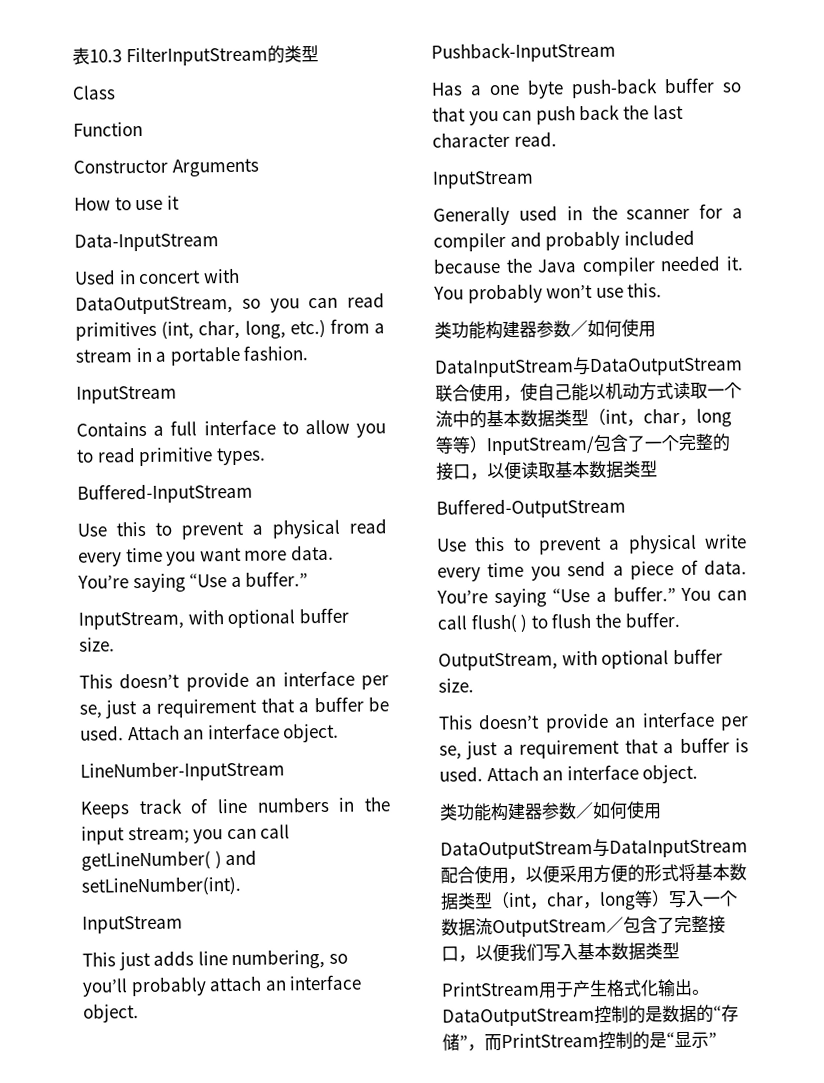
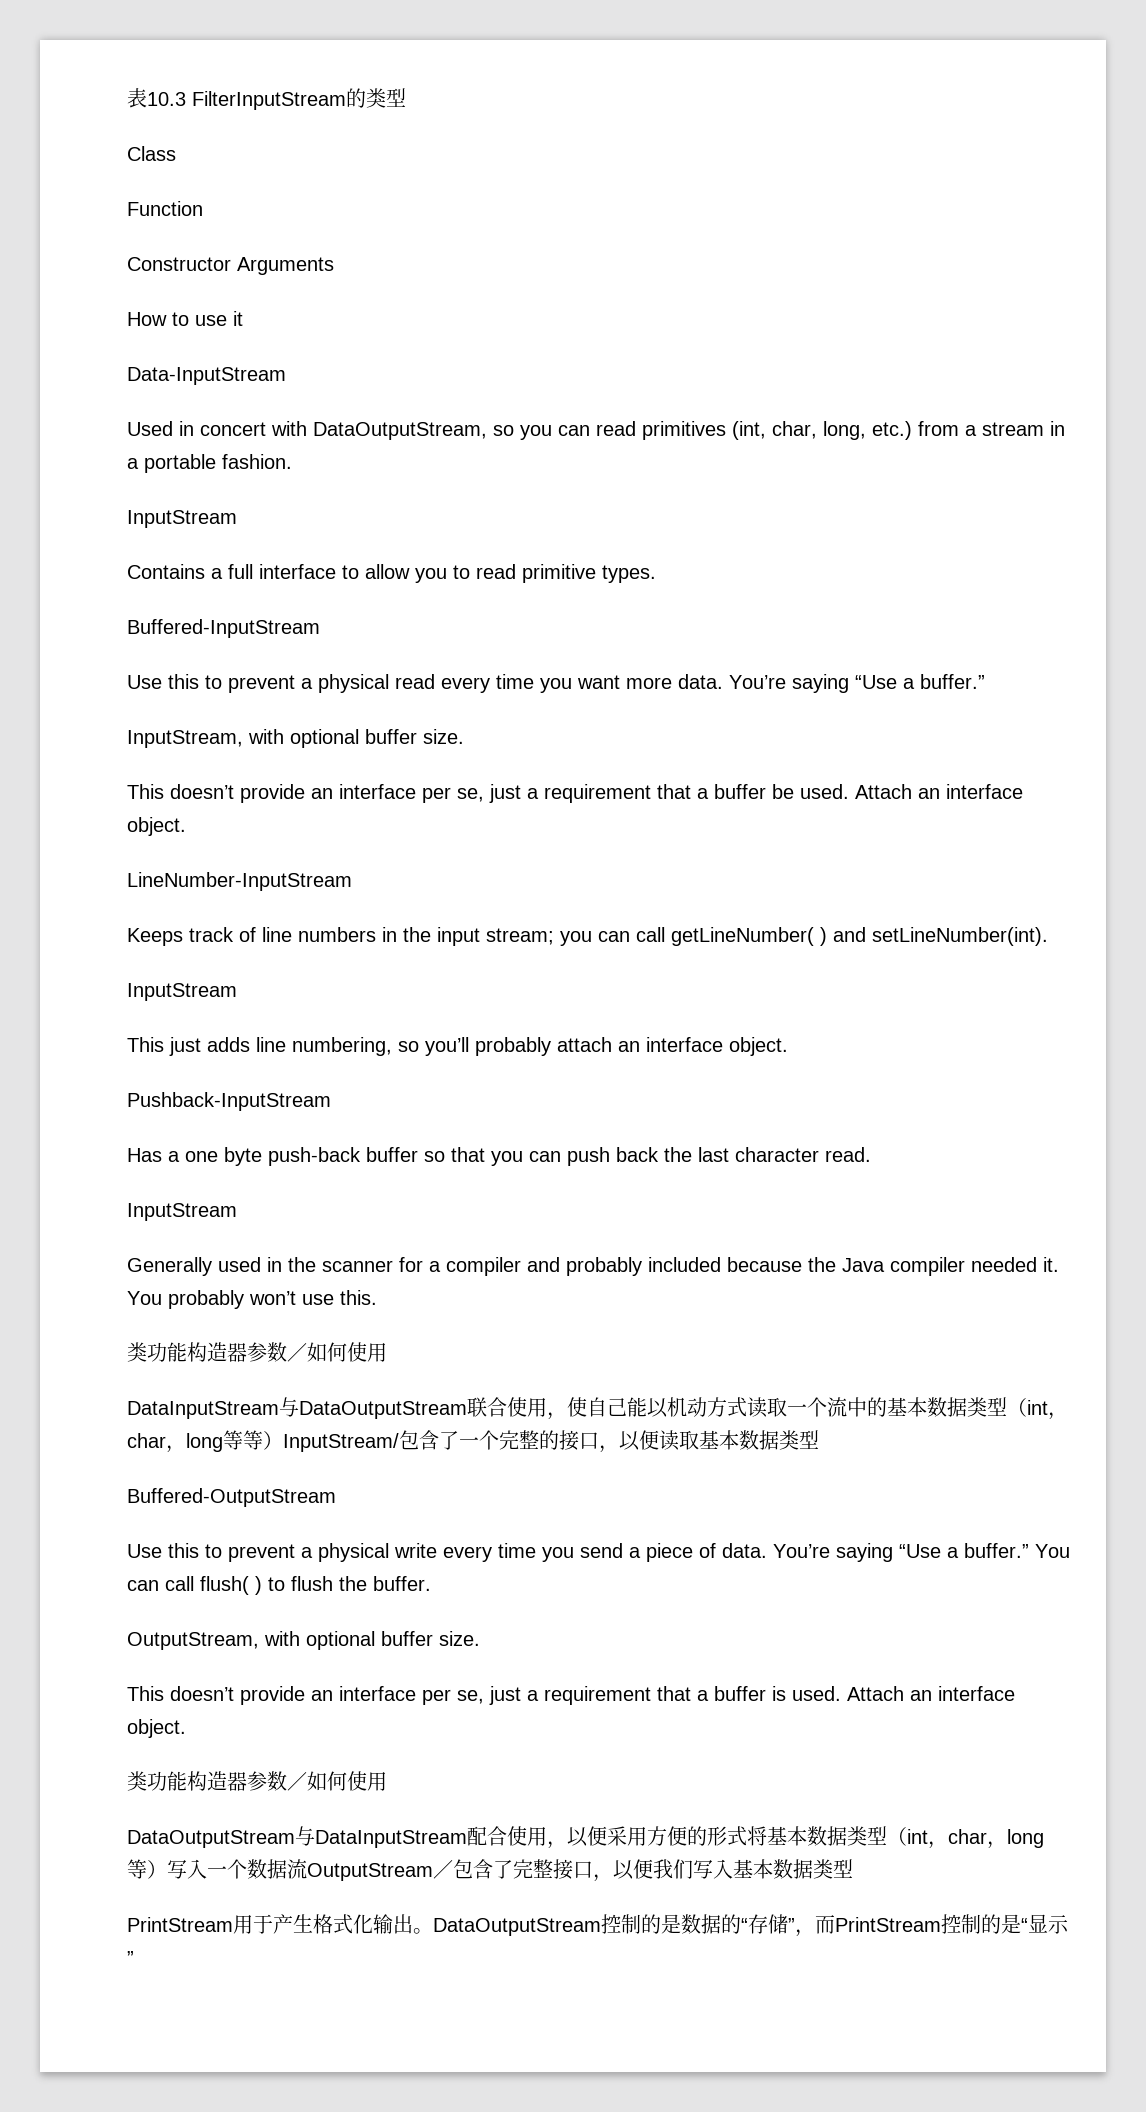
  You probably won’t use this.
- 类功能构建器参数／如何使用
+ 类功能构造器参数／如何使用
  This doesn’t provide an interface per se, just a requirement that a buffer is used. Attach an interface object.
- 类功能构建器参数／如何使用
+ 类功能构造器参数／如何使用

